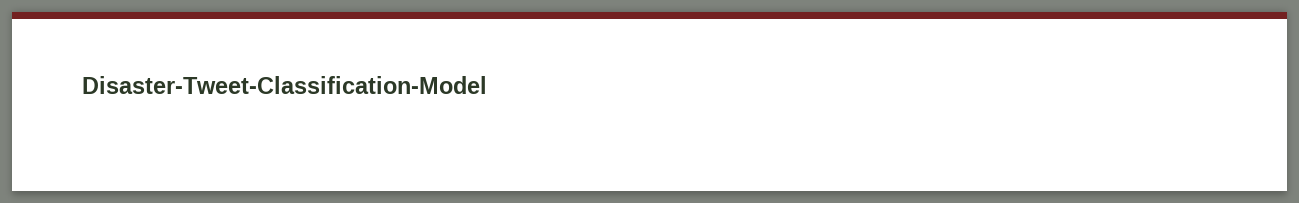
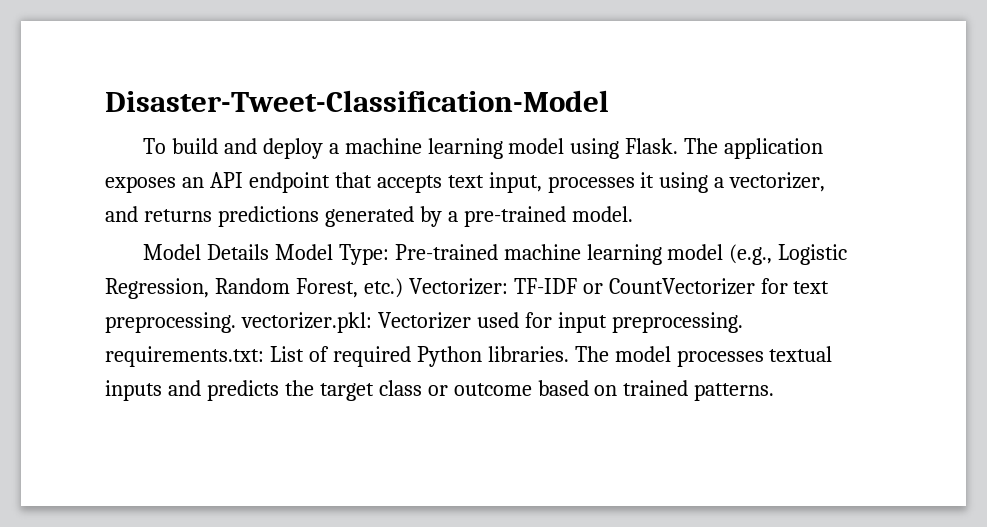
+ To build and deploy a machine learning model using Flask. The application exposes an API endpoint that accepts text input, processes it using a vectorizer, and returns predictions generated by a pre-trained model.
+ Model Details Model Type: Pre-trained machine learning model (e.g., Logistic Regression, Random Forest, etc.) Vectorizer: TF-IDF or CountVectorizer for text preprocessing. vectorizer.pkl: Vectorizer used for input preprocessing. requirements.txt: List of required Python libraries. The model processes textual inputs and predicts the target class or outcome based on trained patterns.

